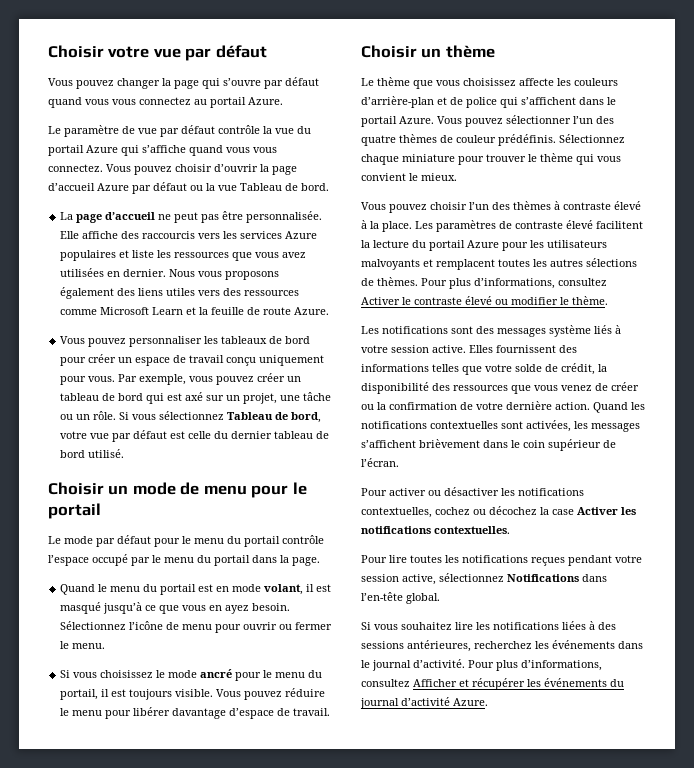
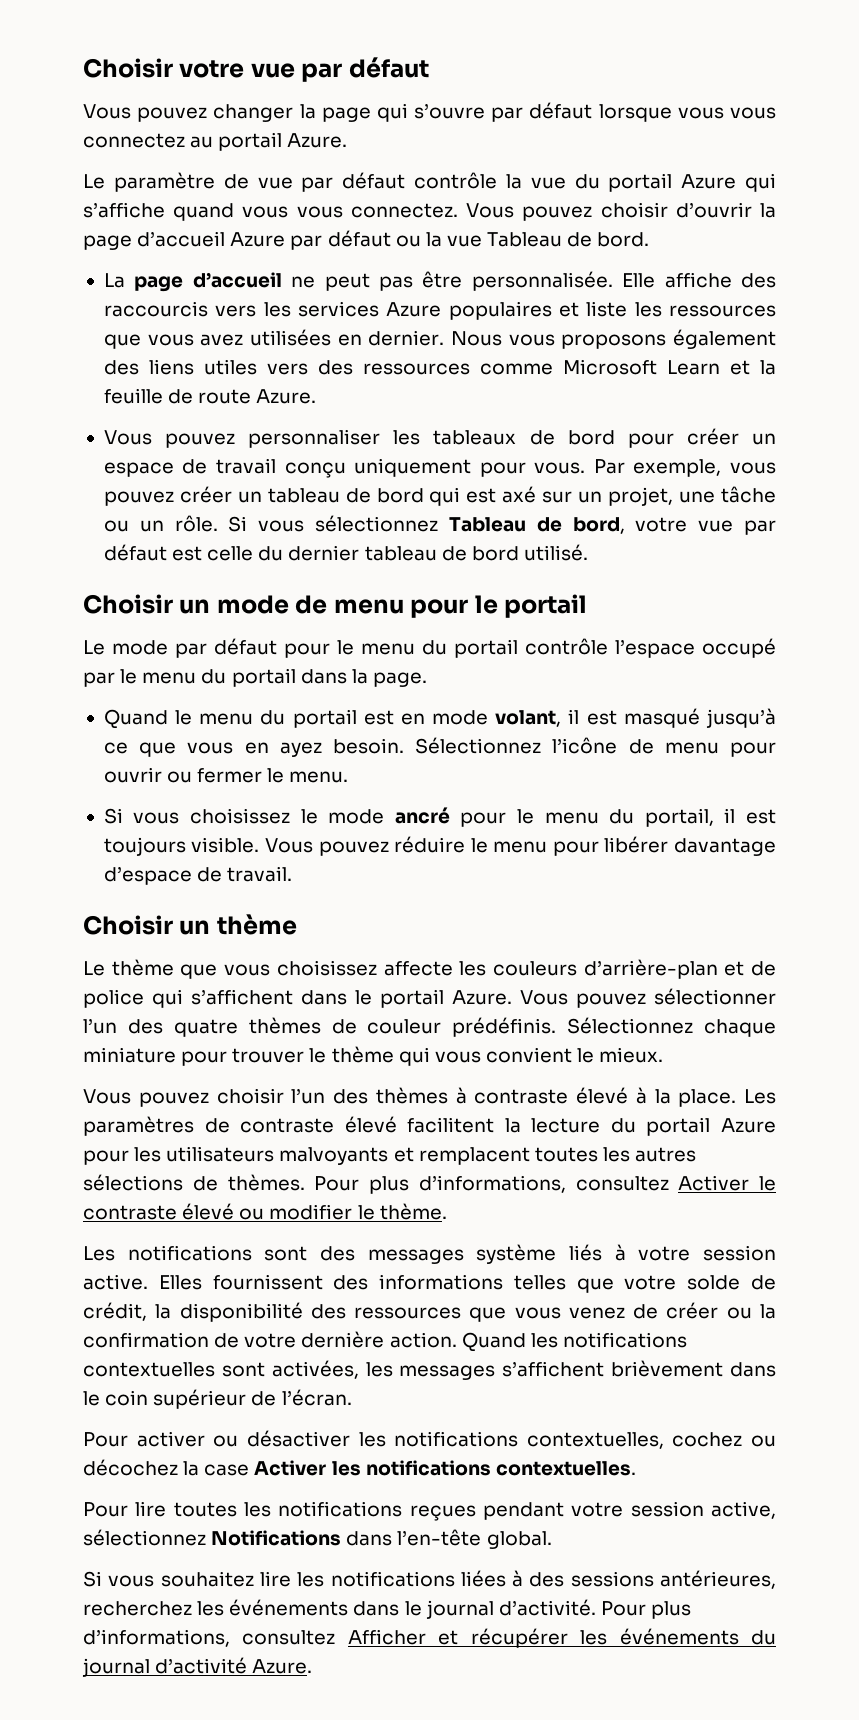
- Vous pouvez changer la page qui s’ouvre par défaut quand vous vous connectez au portail Azure.
+ Vous pouvez changer la page qui s’ouvre par défaut lorsque vous vous connectez au portail Azure.

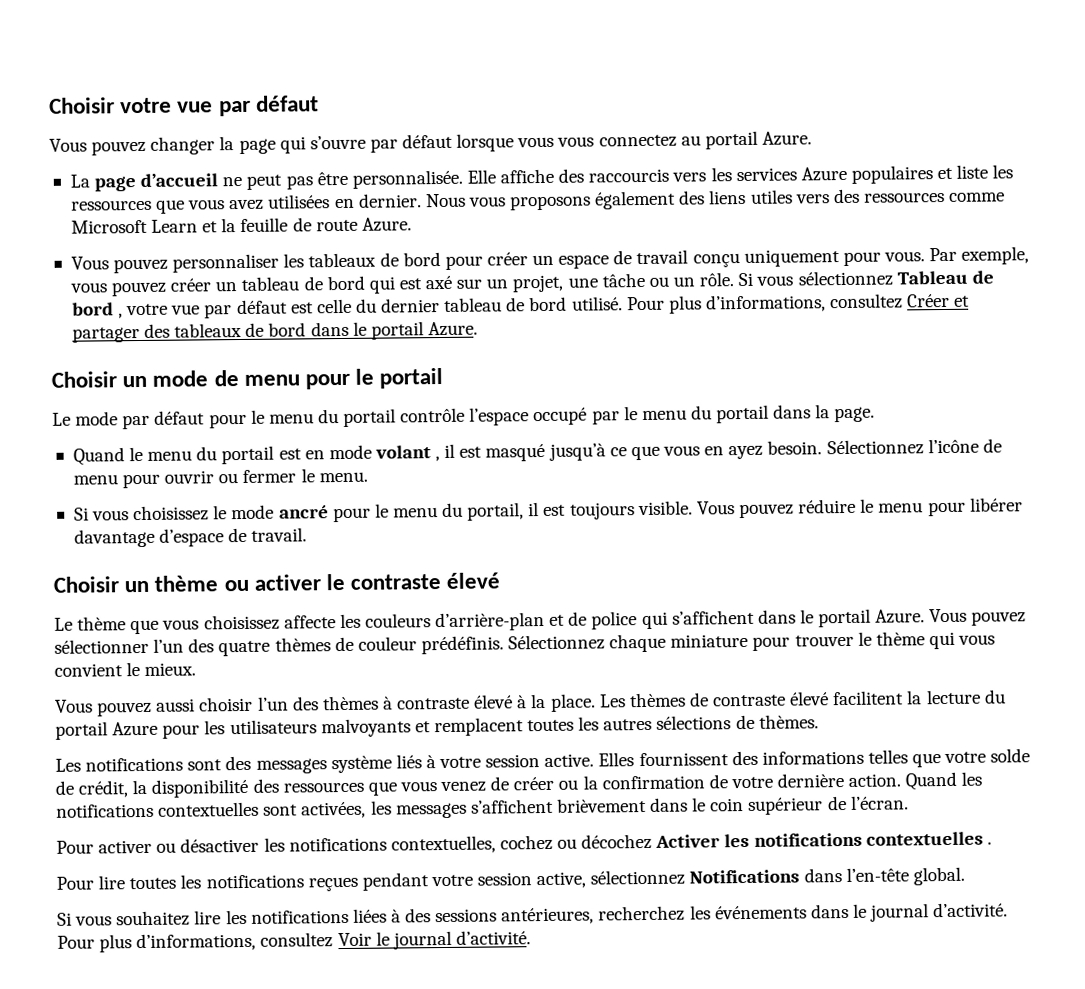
- Le paramètre de vue par défaut contrôle la vue du portail Azure qui s’affiche quand vous vous connectez. Vous pouvez choisir d’ouvrir la page d’accueil Azure par défaut ou la vue Tableau de bord.
- Si vous sélectionnez Tableau de bord, votre vue par défaut est celle du dernier tableau de bord utilisé.
+ Si vous sélectionnez Tableau de bord , votre vue par défaut est celle du dernier tableau de bord utilisé. Pour plus d’informations, consultez Créer et partager des tableaux de bord dans le portail Azure.
- Quand le menu du portail est en mode volant, il est masqué jusqu’à ce que vous en ayez besoin.
+ Quand le menu du portail est en mode volant , il est masqué jusqu’à ce que vous en ayez besoin.
- Choisir un thème
+ Choisir un thème ou activer le contraste élevé
- Vous pouvez choisir l’un des thèmes à contraste élevé à la place.
+ Vous pouvez aussi choisir l’un des thèmes à contraste élevé à la place.
- Les paramètres de contraste élevé facilitent la lecture du portail Azure pour les utilisateurs malvoyants et remplacent toutes les autres sélections de thèmes. Pour plus d’informations, consultez Activer le contraste élevé ou modifier le thème.
+ Les thèmes de contraste élevé facilitent la lecture du portail Azure pour les utilisateurs malvoyants et remplacent toutes les autres sélections de thèmes.
- Pour activer ou désactiver les notifications contextuelles, cochez ou décochez la case Activer les notifications contextuelles.
+ Pour activer ou désactiver les notifications contextuelles, cochez ou décochez Activer les notifications contextuelles .
- Pour plus d’informations, consultez Afficher et récupérer les événements du journal d’activité Azure.
+ Pour plus d’informations, consultez Voir le journal d’activité.

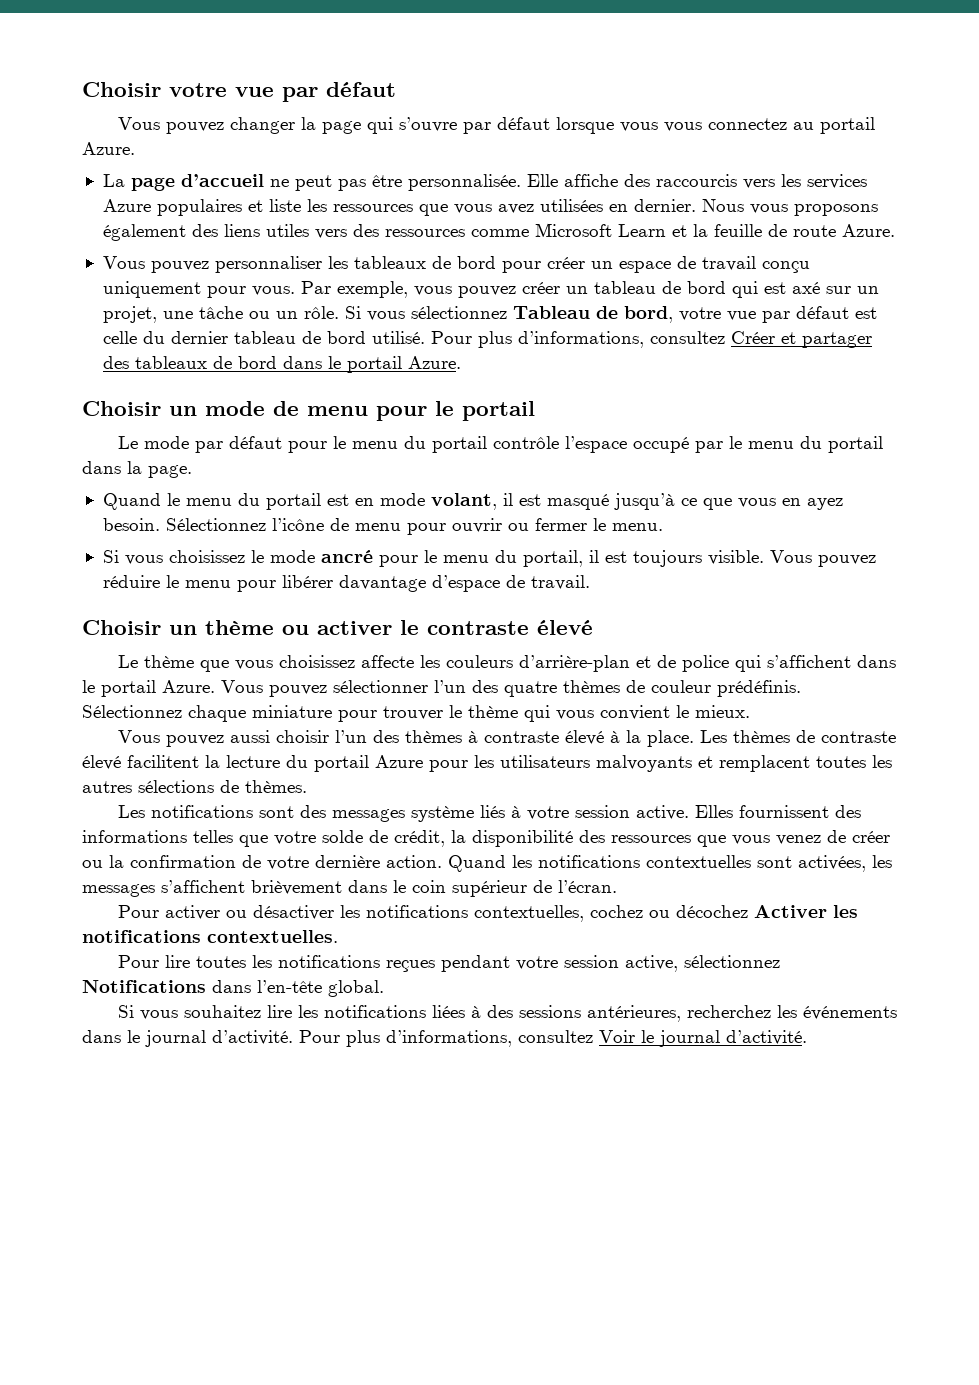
- Si vous sélectionnez Tableau de bord , votre vue par défaut est celle du dernier tableau de bord utilisé.
+ Si vous sélectionnez Tableau de bord, votre vue par défaut est celle du dernier tableau de bord utilisé.
- Quand le menu du portail est en mode volant , il est masqué jusqu’à ce que vous en ayez besoin.
+ Quand le menu du portail est en mode volant, il est masqué jusqu’à ce que vous en ayez besoin.
- Pour activer ou désactiver les notifications contextuelles, cochez ou décochez Activer les notifications contextuelles .
+ Pour activer ou désactiver les notifications contextuelles, cochez ou décochez Activer les notifications contextuelles.

